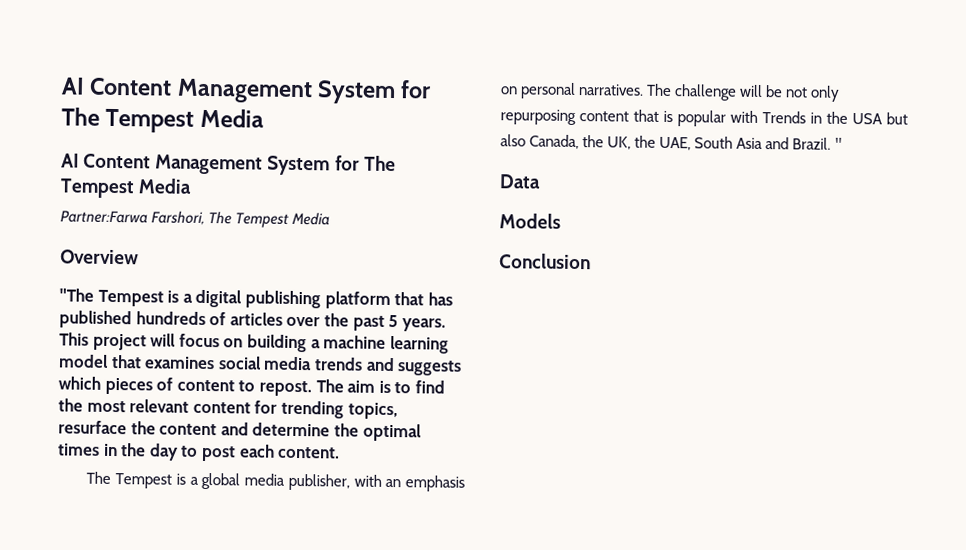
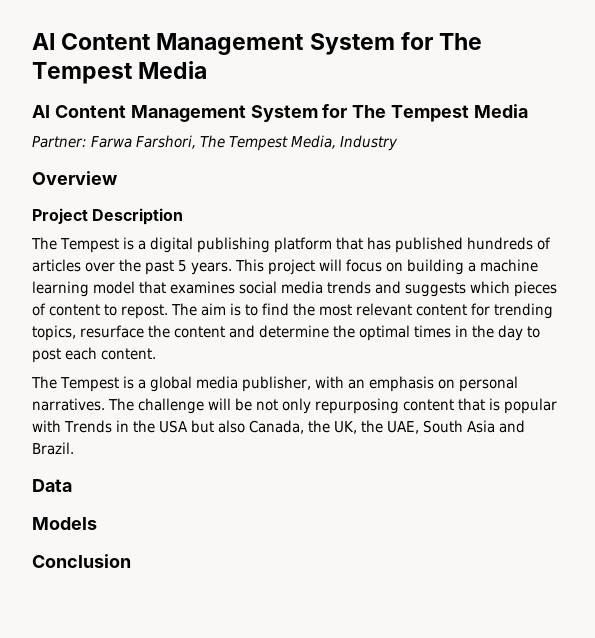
- Partner:Farwa Farshori, The Tempest Media
+ Partner: Farwa Farshori, The Tempest Media, Industry
- "The Tempest is a digital publishing platform that has published hundreds of articles over the past 5 years.
+ Project Description
+ The Tempest is a digital publishing platform that has published hundreds of articles over the past 5 years.
- "

